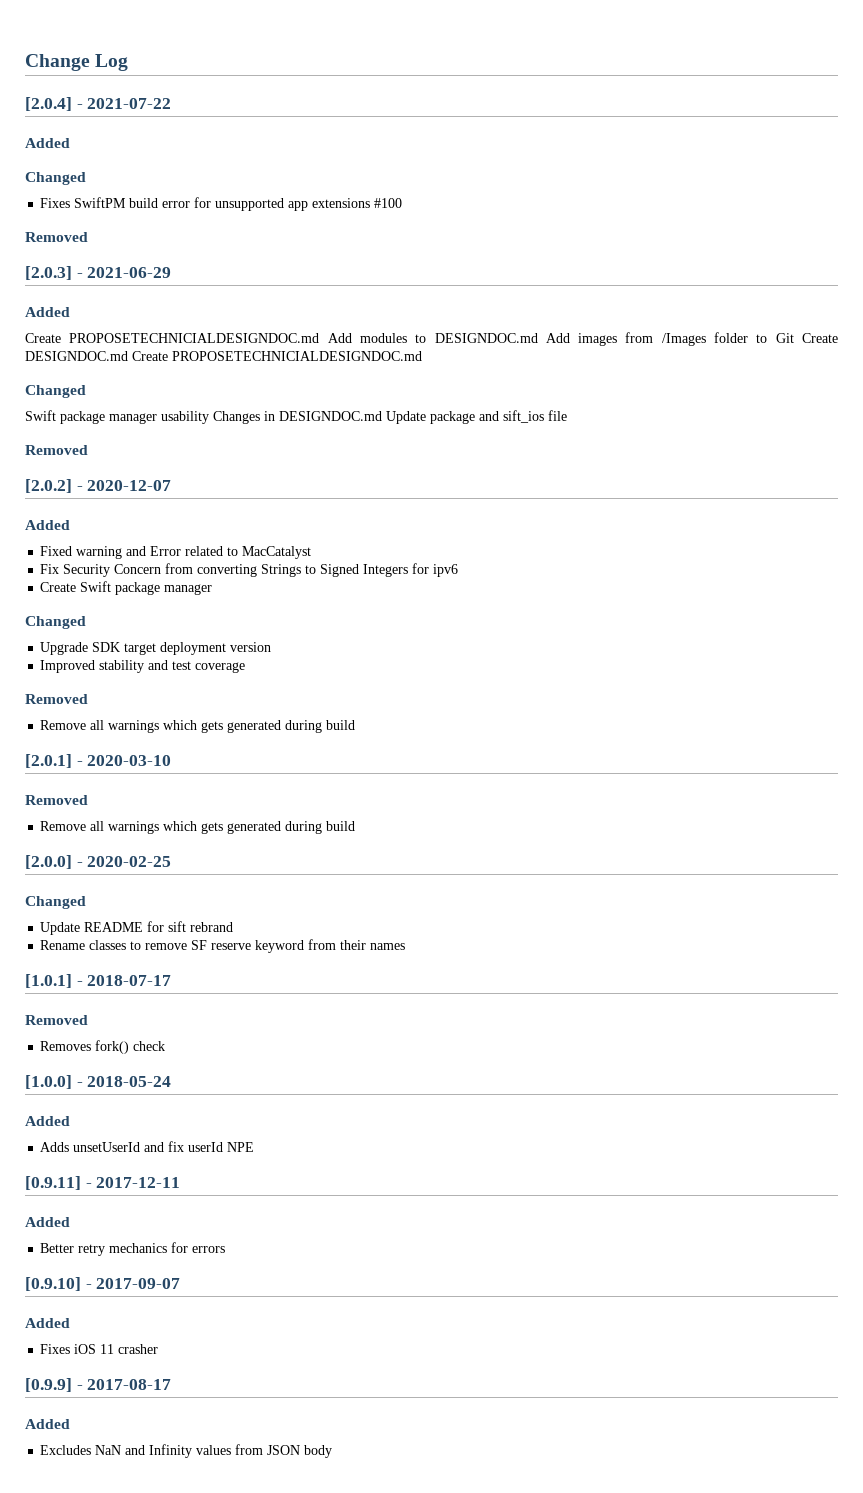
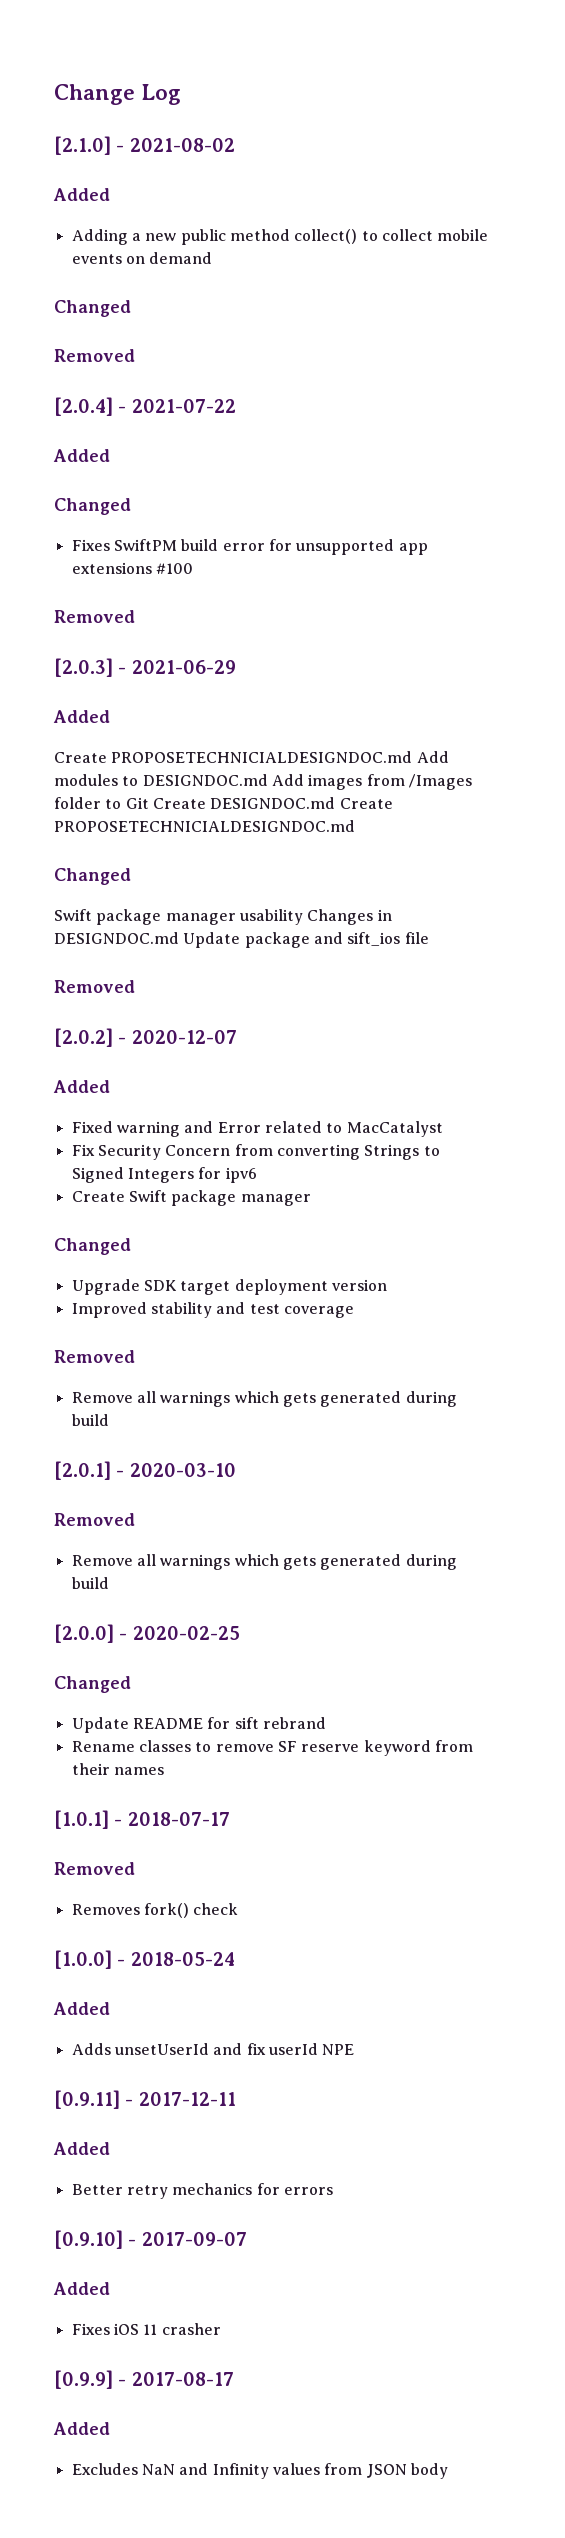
+ [2.1.0] - 2021-08-02
+ Added
+ Adding a new public method collect() to collect mobile events on demand
+ Changed
+ Removed

